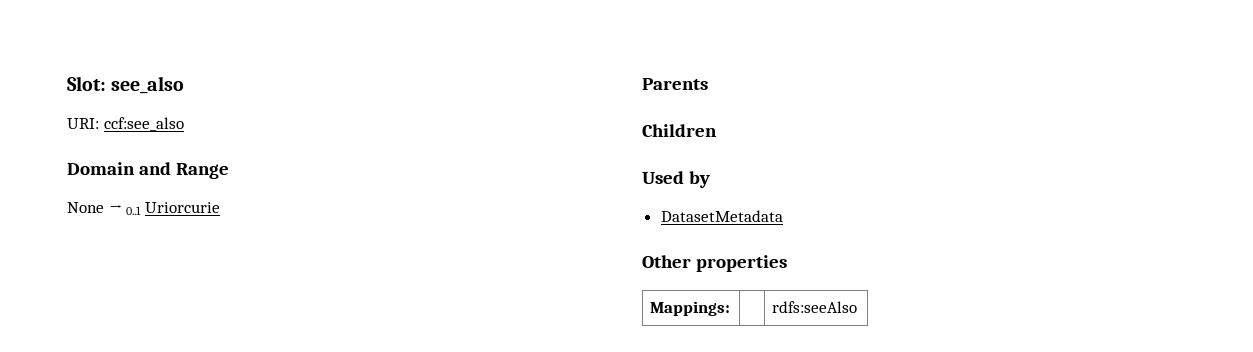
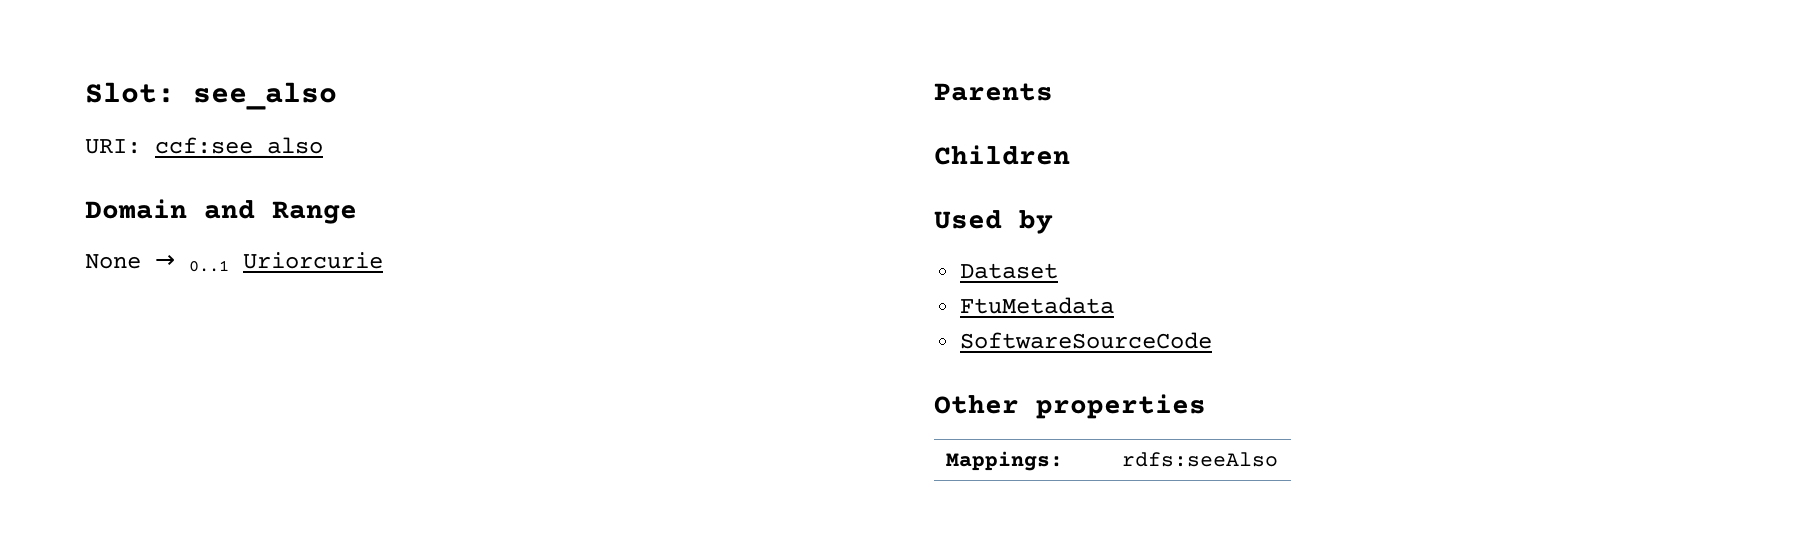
- DatasetMetadata
+ Dataset
+ FtuMetadata
+ SoftwareSourceCode

